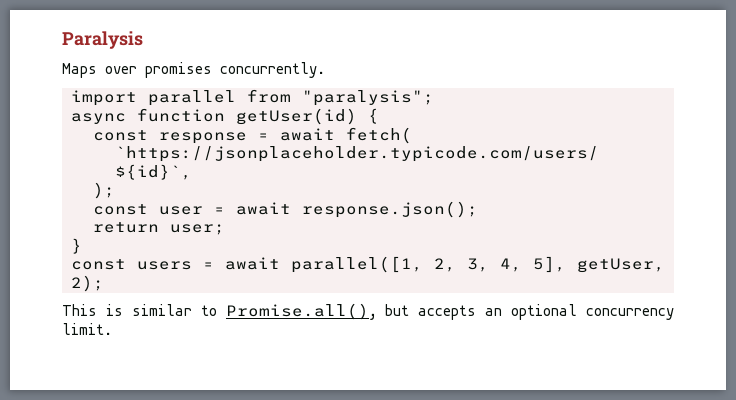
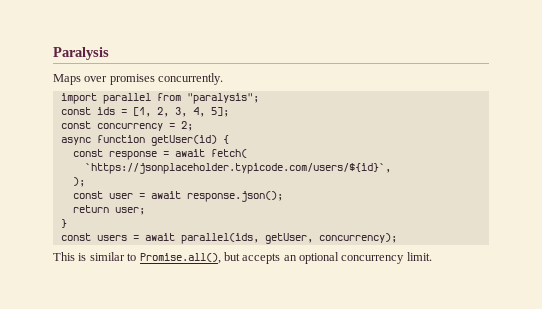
+ const ids = [1, 2, 3, 4, 5];
+ const concurrency = 2;
- const users = await parallel([1, 2, 3, 4, 5], getUser, 2);
+ const users = await parallel(ids, getUser, concurrency);

